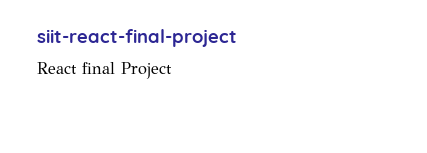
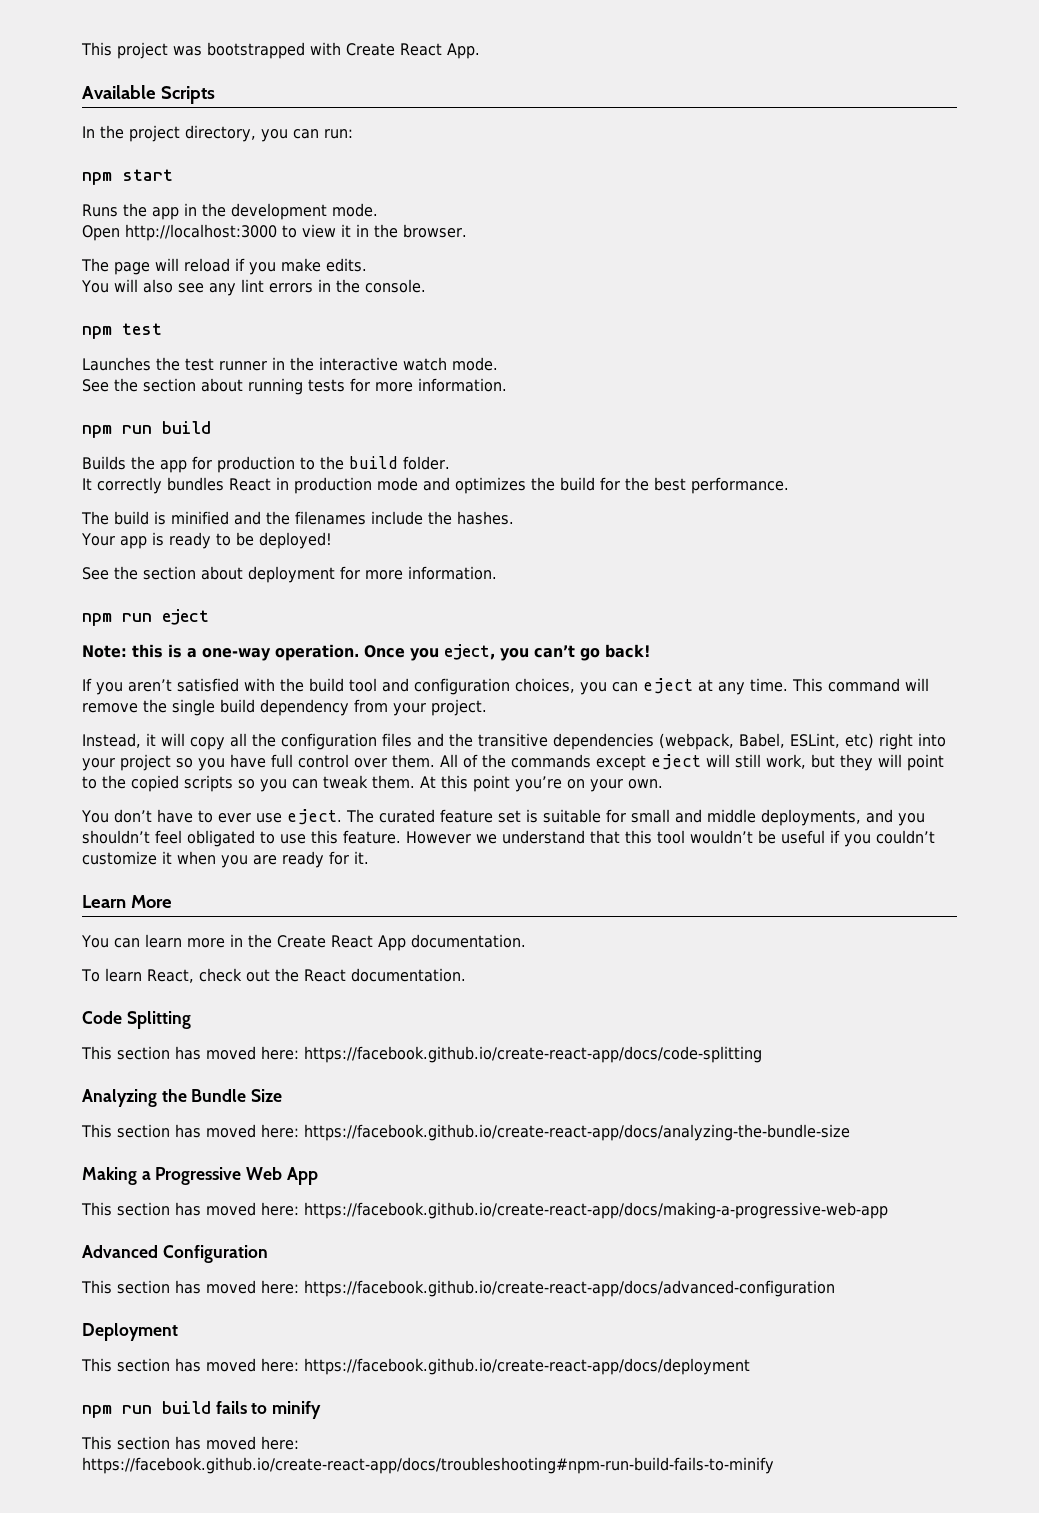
- siit-react-final-project
- React final Project
+ This project was bootstrapped with Create React App.
+ Available Scripts
+ In the project directory, you can run:
+ npm start
+ Runs the app in the development mode.
+ Open http://localhost:3000 to view it in the browser.
+ The page will reload if you make edits.
+ You will also see any lint errors in the console.
+ npm test
+ Launches the test runner in the interactive watch mode.
+ See the section about running tests for more information.
+ npm run build
+ Builds the app for production to the build folder.
+ It correctly bundles React in production mode and optimizes the build for the best performance.
+ The build is minified and the filenames include the hashes.
+ Your app is ready to be deployed!
+ See the section about deployment for more information.
+ npm run eject
+ Note: this is a one-way operation. Once you eject, you can’t go back!
+ If you aren’t satisfied with the build tool and configuration choices, you can eject at any time. This command will remove the single build dependency from your project.
+ Instead, it will copy all the configuration files and the transitive dependencies (webpack, Babel, ESLint, etc) right into your project so you have full control over them. All of the commands except eject will still work, but they will point to the copied scripts so you can tweak them. At this point you’re on your own.
+ You don’t have to ever use eject. The curated feature set is suitable for small and middle deployments, and you shouldn’t feel obligated to use this feature. However we understand that this tool wouldn’t be useful if you couldn’t customize it when you are ready for it.
+ Learn More
+ You can learn more in the Create React App documentation.
+ To learn React, check out the React documentation.
+ Code Splitting
+ This section has moved here: https://facebook.github.io/create-react-app/docs/code-splitting
+ Analyzing the Bundle Size
+ This section has moved here: https://facebook.github.io/create-react-app/docs/analyzing-the-bundle-size
+ Making a Progressive Web App
+ This section has moved here: https://facebook.github.io/create-react-app/docs/making-a-progressive-web-app
+ Advanced Configuration
+ This section has moved here: https://facebook.github.io/create-react-app/docs/advanced-configuration
+ Deployment
+ This section has moved here: https://facebook.github.io/create-react-app/docs/deployment
+ npm run build fails to minify
+ This section has moved here: https://facebook.github.io/create-react-app/docs/troubleshooting#npm-run-build-fails-to-minify

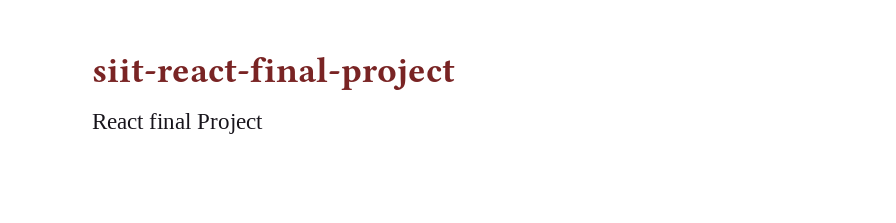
- This project was bootstrapped with Create React App.
- Available Scripts
- In the project directory, you can run:
- npm start
- Runs the app in the development mode.
- Open http://localhost:3000 to view it in the browser.
- The page will reload if you make edits.
- You will also see any lint errors in the console.
- npm test
- Launches the test runner in the interactive watch mode.
- See the section about running tests for more information.
- npm run build
- Builds the app for production to the build folder.
- It correctly bundles React in production mode and optimizes the build for the best performance.
- The build is minified and the filenames include the hashes.
- Your app is ready to be deployed!
- See the section about deployment for more information.
- npm run eject
- Note: this is a one-way operation. Once you eject, you can’t go back!
- If you aren’t satisfied with the build tool and configuration choices, you can eject at any time. This command will remove the single build dependency from your project.
- Instead, it will copy all the configuration files and the transitive dependencies (webpack, Babel, ESLint, etc) right into your project so you have full control over them. All of the commands except eject will still work, but they will point to the copied scripts so you can tweak them. At this point you’re on your own.
- You don’t have to ever use eject. The curated feature set is suitable for small and middle deployments, and you shouldn’t feel obligated to use this feature. However we understand that this tool wouldn’t be useful if you couldn’t customize it when you are ready for it.
- Learn More
- You can learn more in the Create React App documentation.
- To learn React, check out the React documentation.
- Code Splitting
- This section has moved here: https://facebook.github.io/create-react-app/docs/code-splitting
- Analyzing the Bundle Size
- This section has moved here: https://facebook.github.io/create-react-app/docs/analyzing-the-bundle-size
- Making a Progressive Web App
- This section has moved here: https://facebook.github.io/create-react-app/docs/making-a-progressive-web-app
- Advanced Configuration
- This section has moved here: https://facebook.github.io/create-react-app/docs/advanced-configuration
- Deployment
- This section has moved here: https://facebook.github.io/create-react-app/docs/deployment
- npm run build fails to minify
- This section has moved here: https://facebook.github.io/create-react-app/docs/troubleshooting#npm-run-build-fails-to-minify
+ siit-react-final-project
+ React final Project

